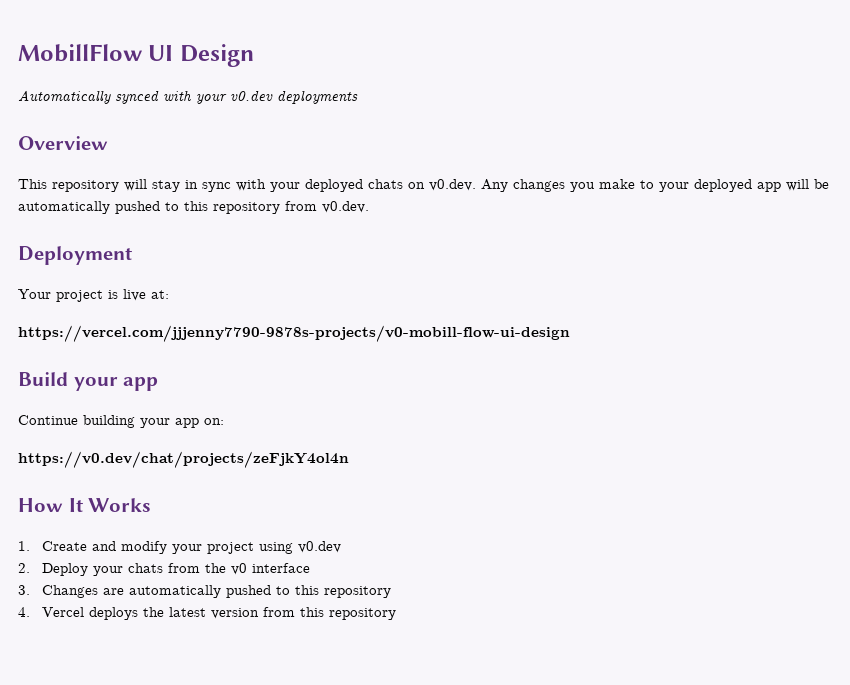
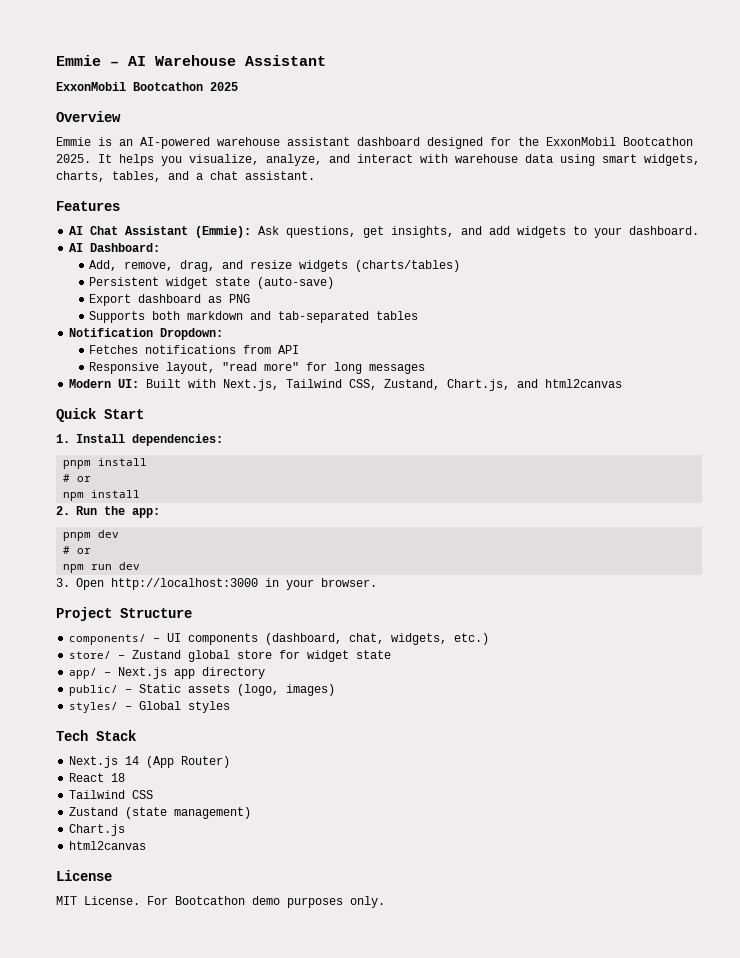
- MobillFlow UI Design
- Automatically synced with your v0.dev deployments
+ Emmie – AI Warehouse Assistant
+ ExxonMobil Bootcathon 2025
  Overview
- This repository will stay in sync with your deployed chats on v0.dev. Any changes you make to your deployed app will be automatically pushed to this repository from v0.dev.
- Deployment
- Your project is live at:
- https://vercel.com/jjjenny7790-9878s-projects/v0-mobill-flow-ui-design
- Build your app
- Continue building your app on:
- https://v0.dev/chat/projects/zeFjkY4ol4n
- How It Works
- 1. Create and modify your project using v0.dev
- 2. Deploy your chats from the v0 interface
- 3. Changes are automatically pushed to this repository
- 4. Vercel deploys the latest version from this repository
+ Emmie is an AI-powered warehouse assistant dashboard designed for the ExxonMobil Bootcathon 2025. It helps you visualize, analyze, and interact with warehouse data using smart widgets, charts, tables, and a chat assistant.
+ Features
+ AI Chat Assistant (Emmie): Ask questions, get insights, and add widgets to your dashboard.
+ AI Dashboard:
+ Add, remove, drag, and resize widgets (charts/tables)
+ Persistent widget state (auto-save)
+ Export dashboard as PNG
+ Supports both markdown and tab-separated tables
+ Notification Dropdown:
+ Fetches notifications from API
+ Responsive layout, "read more" for long messages
+ Modern UI: Built with Next.js, Tailwind CSS, Zustand, Chart.js, and html2canvas
+ Quick Start
+ 1. Install dependencies:
+ pnpm install
+ # or
+ npm install
+ 2. Run the app:
+ pnpm dev
+ # or
+ npm run dev
+ 3. Open http://localhost:3000 in your browser.
+ Project Structure
+ components/ – UI components (dashboard, chat, widgets, etc.)
+ store/ – Zustand global store for widget state
+ app/ – Next.js app directory
+ public/ – Static assets (logo, images)
+ styles/ – Global styles
+ Tech Stack
+ Next.js 14 (App Router)
+ React 18
+ Tailwind CSS
+ Zustand (state management)
+ Chart.js
+ html2canvas
+ License
+ MIT License. For Bootcathon demo purposes only.

